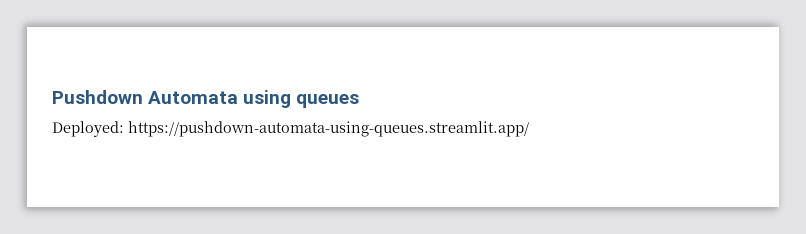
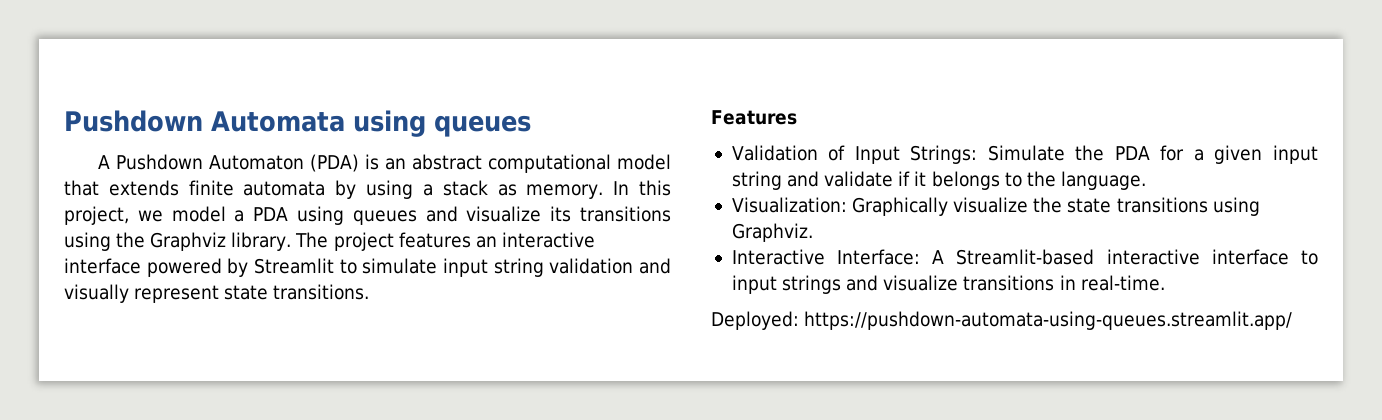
+ A Pushdown Automaton (PDA) is an abstract computational model that extends finite automata by using a stack as memory. In this project, we model a PDA using queues and visualize its transitions using the Graphviz library. The project features an interactive interface powered by Streamlit to simulate input string validation and visually represent state transitions.
+ Features
+ Validation of Input Strings: Simulate the PDA for a given input string and validate if it belongs to the language.
+ Visualization: Graphically visualize the state transitions using Graphviz.
+ Interactive Interface: A Streamlit-based interactive interface to input strings and visualize transitions in real-time.

